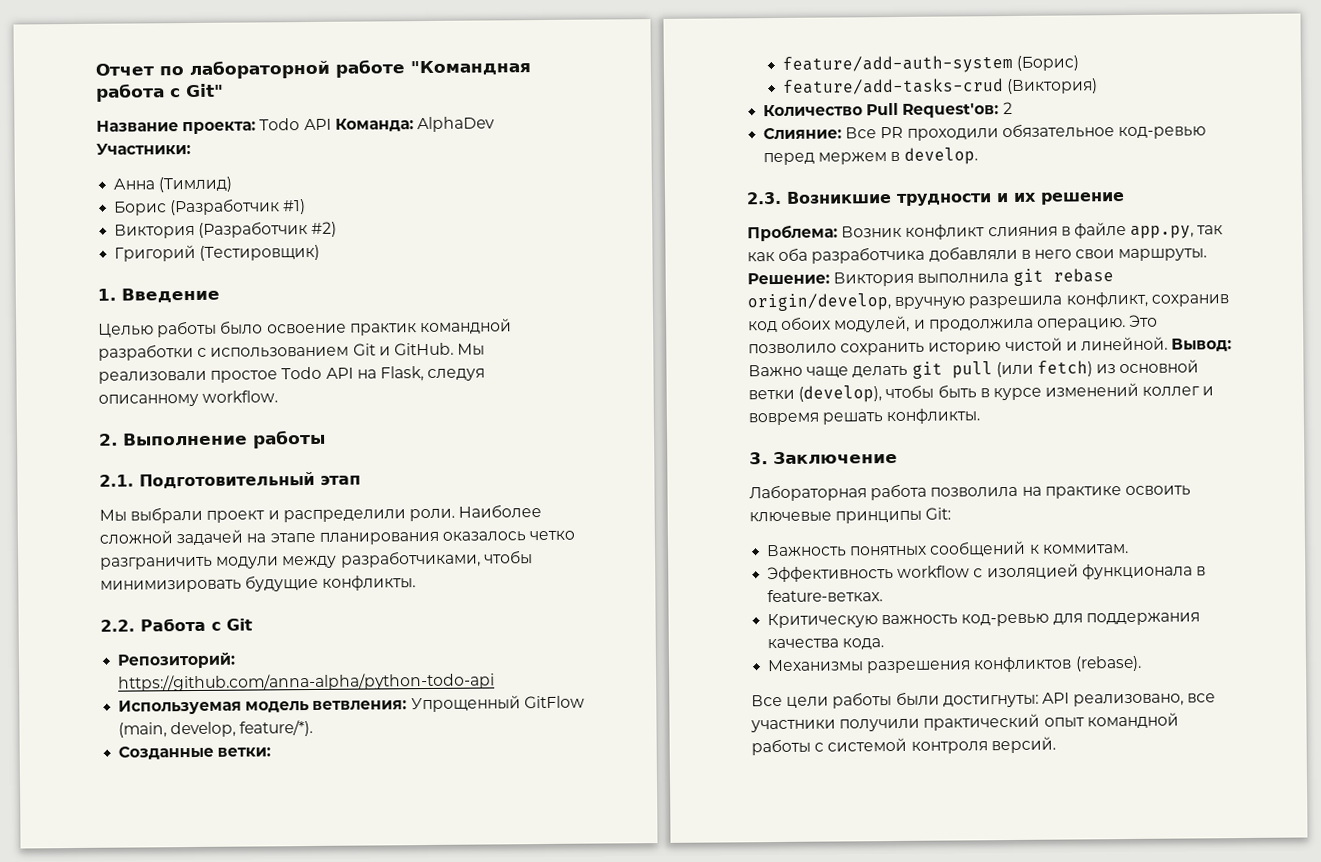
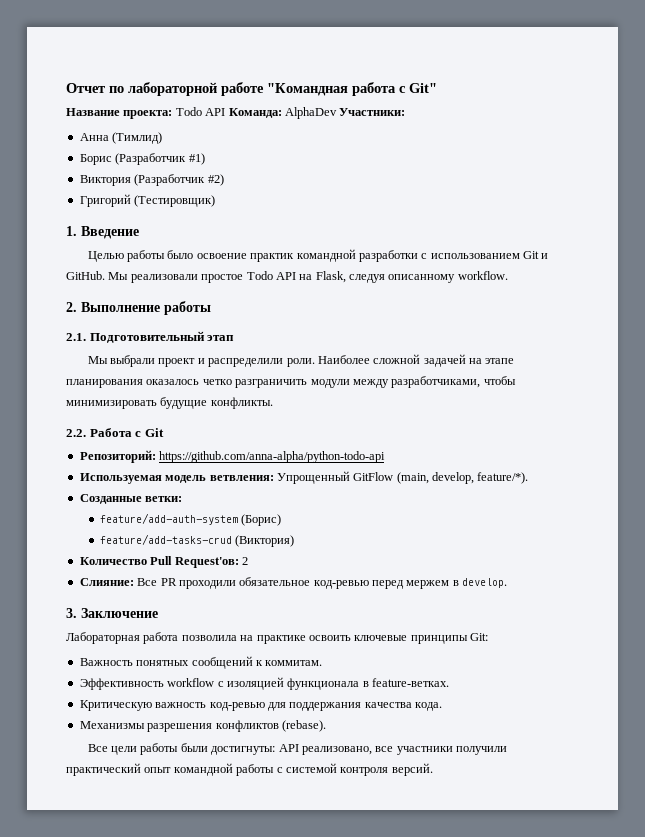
- 2.3. Возникшие трудности и их решение
- Проблема: Возник конфликт слияния в файле app.py, так как оба разработчика добавляли в него свои маршруты. Решение: Виктория выполнила git rebase origin/develop, вручную разрешила конфликт, сохранив код обоих модулей, и продолжила операцию. Это позволило сохранить историю чистой и линейной. Вывод: Важно чаще делать git pull (или fetch) из основной ветки (develop), чтобы быть в курсе изменений коллег и вовремя решать конфликты.

